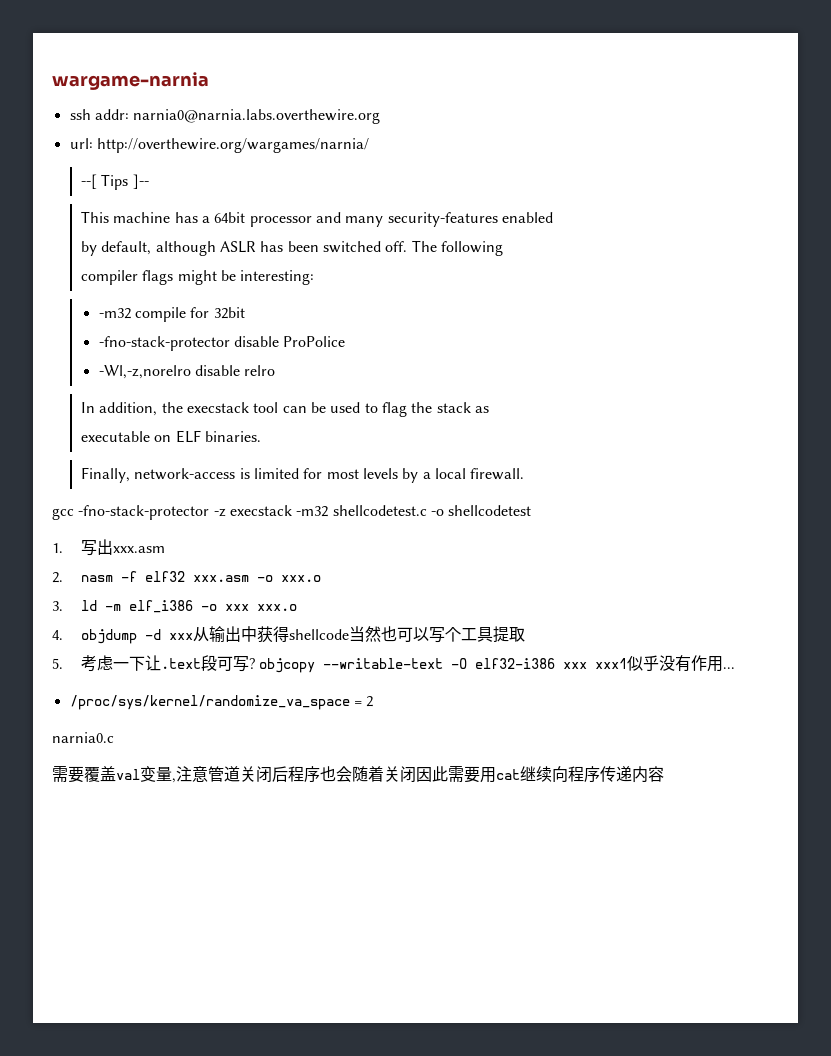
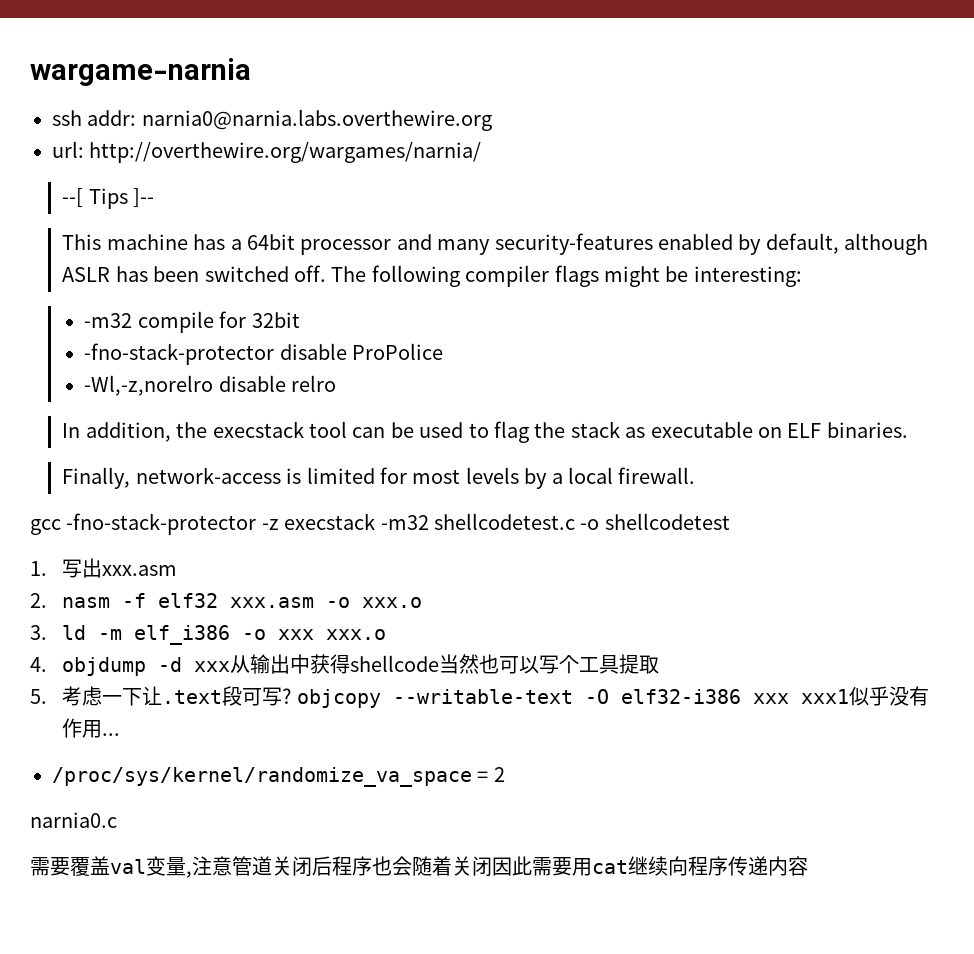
- This machine has a 64bit processor and many security-features enabled
- by default, although ASLR has been switched off.
+ This machine has a 64bit processor and many security-features enabled by default, although ASLR has been switched off.
- The following
- compiler flags might be interesting:
+ The following compiler flags might be interesting:
- In addition, the execstack tool can be used to flag the stack as
- executable on ELF binaries.
+ In addition, the execstack tool can be used to flag the stack as executable on ELF binaries.

